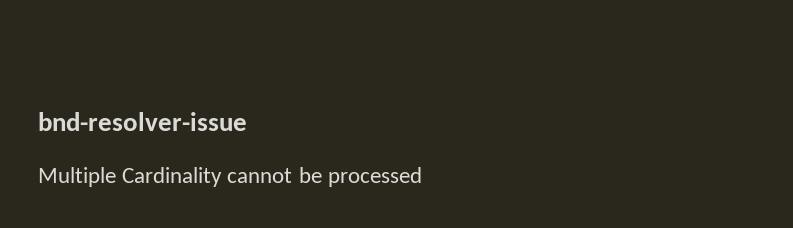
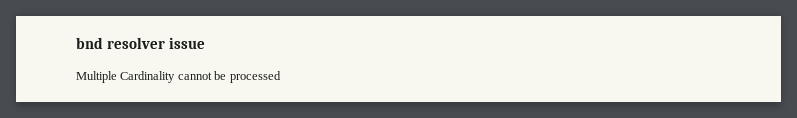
- bnd-resolver-issue
+ bnd resolver issue

